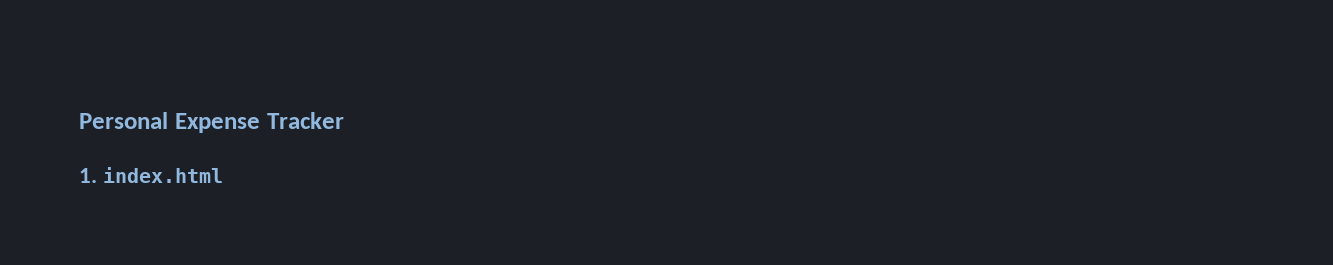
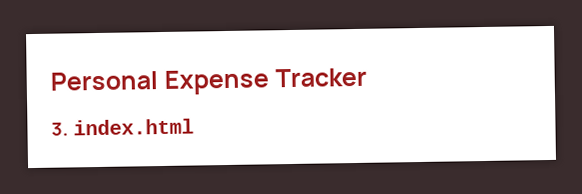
- 1. index.html
+ 3. index.html

